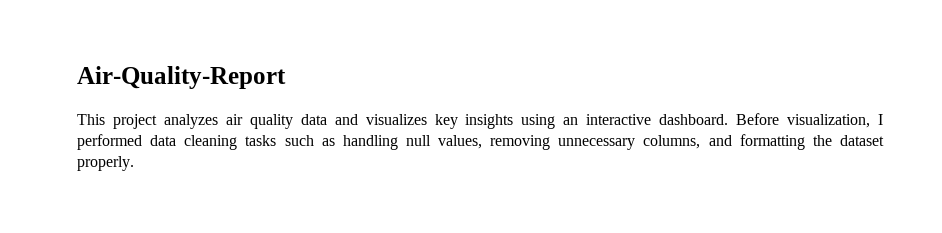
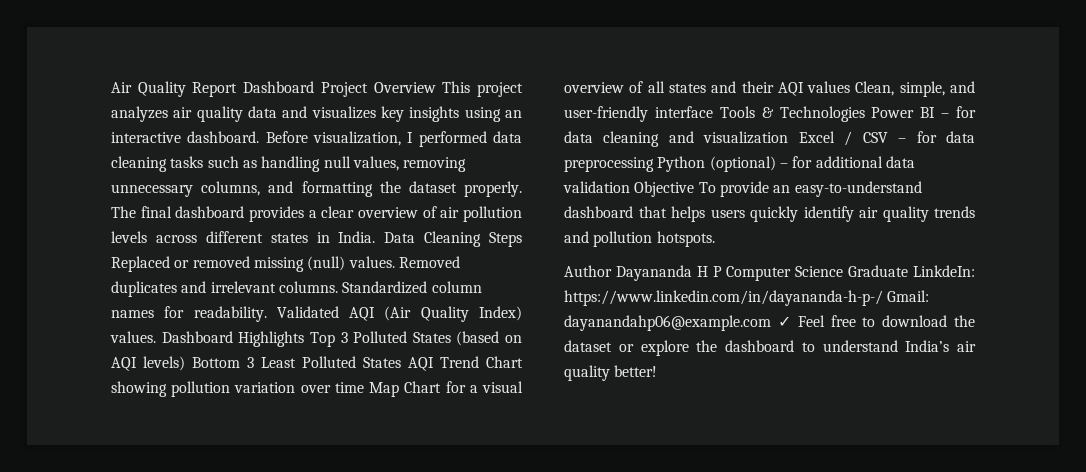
- Air-Quality-Report
- This project analyzes air quality data and visualizes key insights using an interactive dashboard.
+ Air Quality Report Dashboard Project Overview This project analyzes air quality data and visualizes key insights using an interactive dashboard.
+ The final dashboard provides a clear overview of air pollution levels across different states in India. Data Cleaning Steps Replaced or removed missing (null) values. Removed duplicates and irrelevant columns. Standardized column names for readability. Validated AQI (Air Quality Index) values. Dashboard Highlights Top 3 Polluted States (based on AQI levels) Bottom 3 Least Polluted States AQI Trend Chart showing pollution variation over time Map Chart for a visual overview of all states and their AQI values Clean, simple, and user-friendly interface Tools & Technologies Power BI – for data cleaning and visualization Excel / CSV – for data preprocessing Python (optional) – for additional data validation Objective To provide an easy-to-understand dashboard that helps users quickly identify air quality trends and pollution hotspots.
+ Author Dayananda H P Computer Science Graduate LinkdeIn: https://www.linkedin.com/in/dayananda-h-p-/ Gmail: dayanandahp06@example.com ✓ Feel free to download the dataset or explore the dashboard to understand India’s air quality better!

